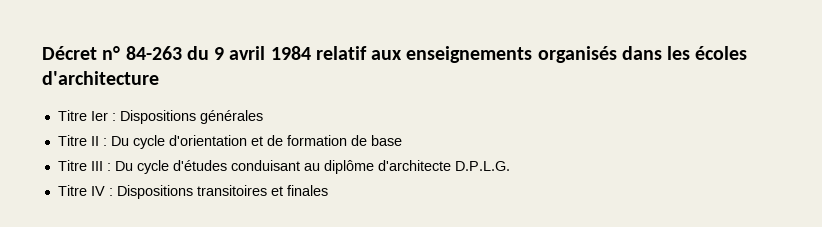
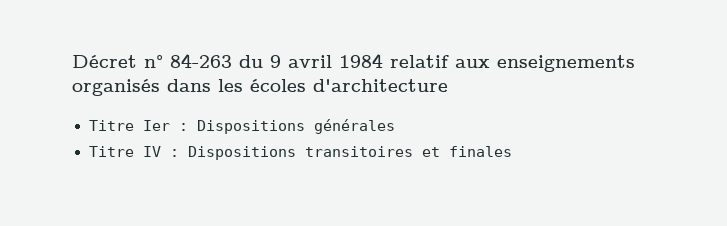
- Titre II : Du cycle d'orientation et de formation de base
- Titre III : Du cycle d'études conduisant au diplôme d'architecte D.P.L.G.

